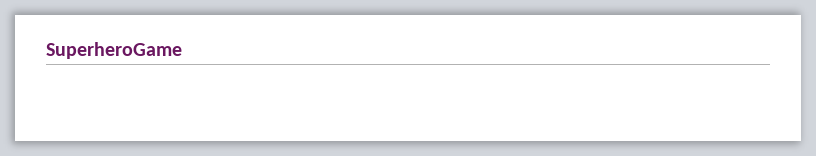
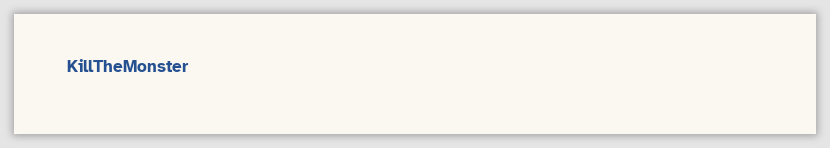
- SuperheroGame
+ KillTheMonster

